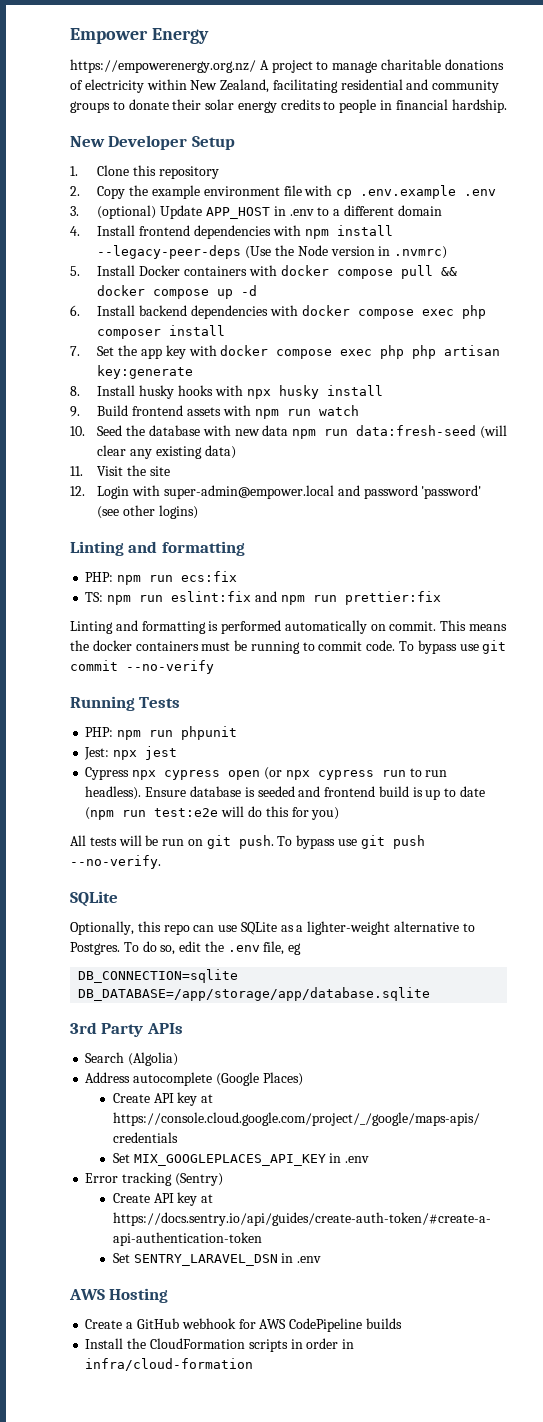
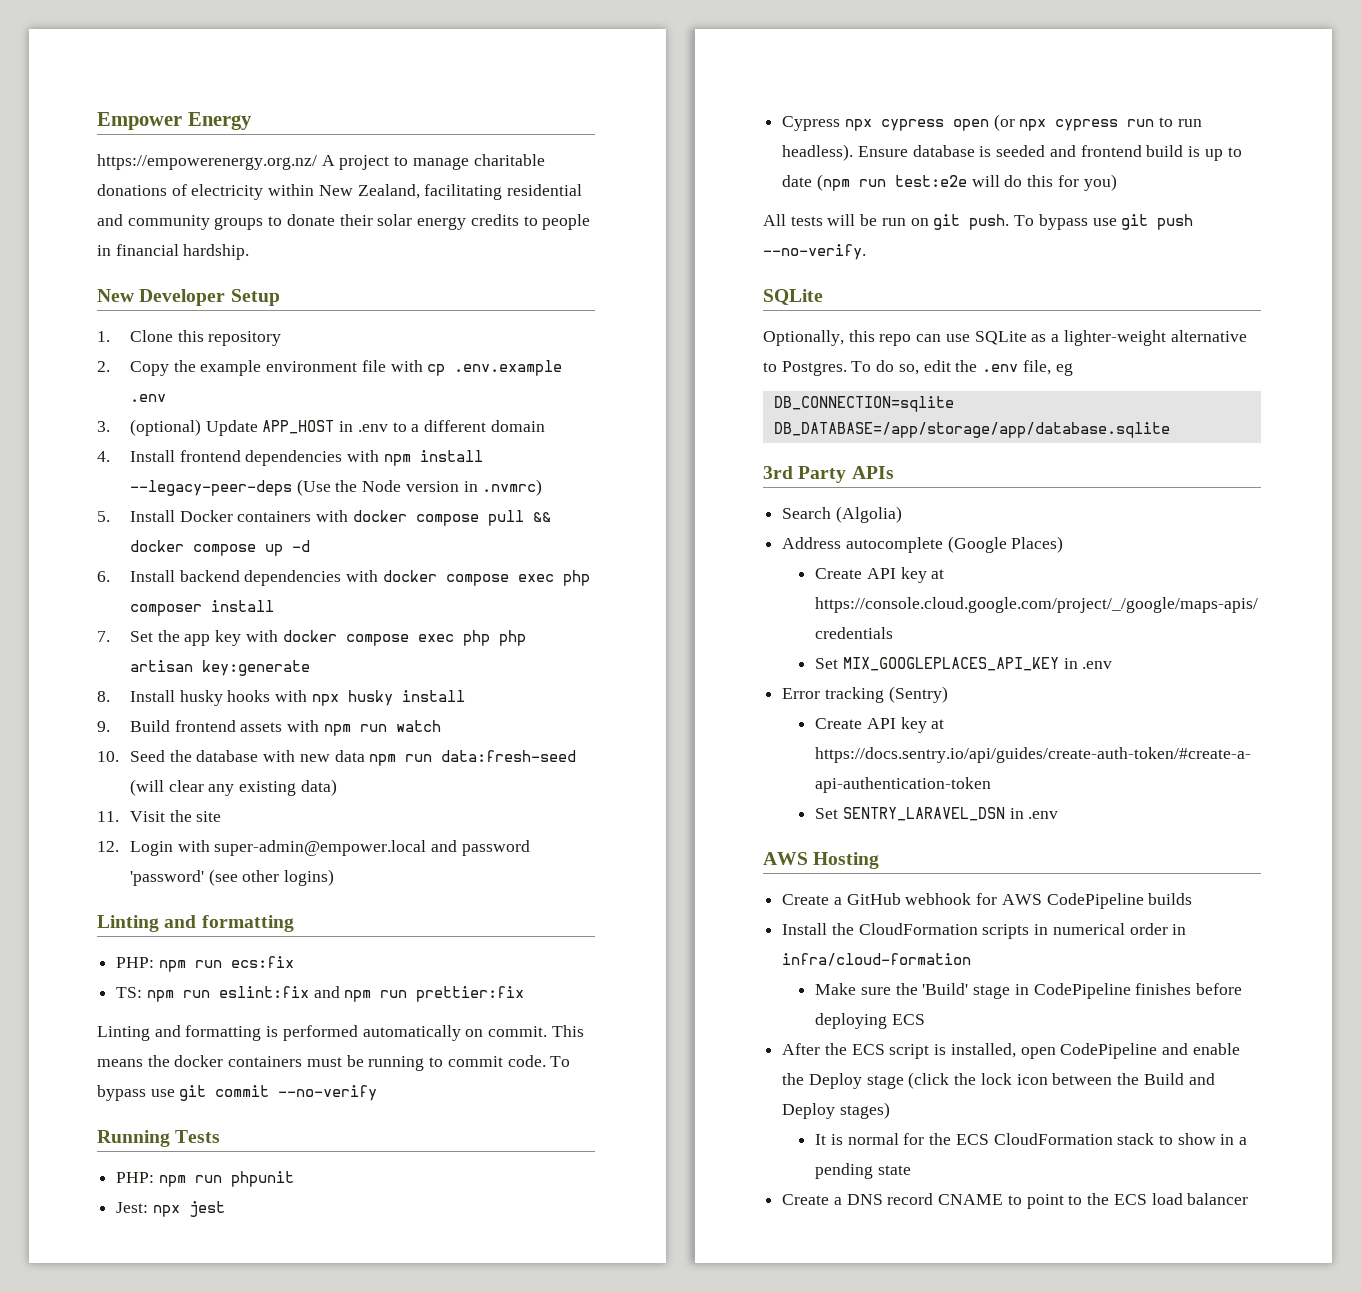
- Install the CloudFormation scripts in order in infra/cloud-formation
+ Install the CloudFormation scripts in numerical order in infra/cloud-formation
+ Make sure the 'Build' stage in CodePipeline finishes before deploying ECS
+ After the ECS script is installed, open CodePipeline and enable the Deploy stage (click the lock icon between the Build and Deploy stages)
+ It is normal for the ECS CloudFormation stack to show in a pending state
+ Create a DNS record CNAME to point to the ECS load balancer

